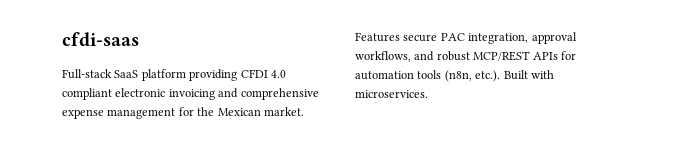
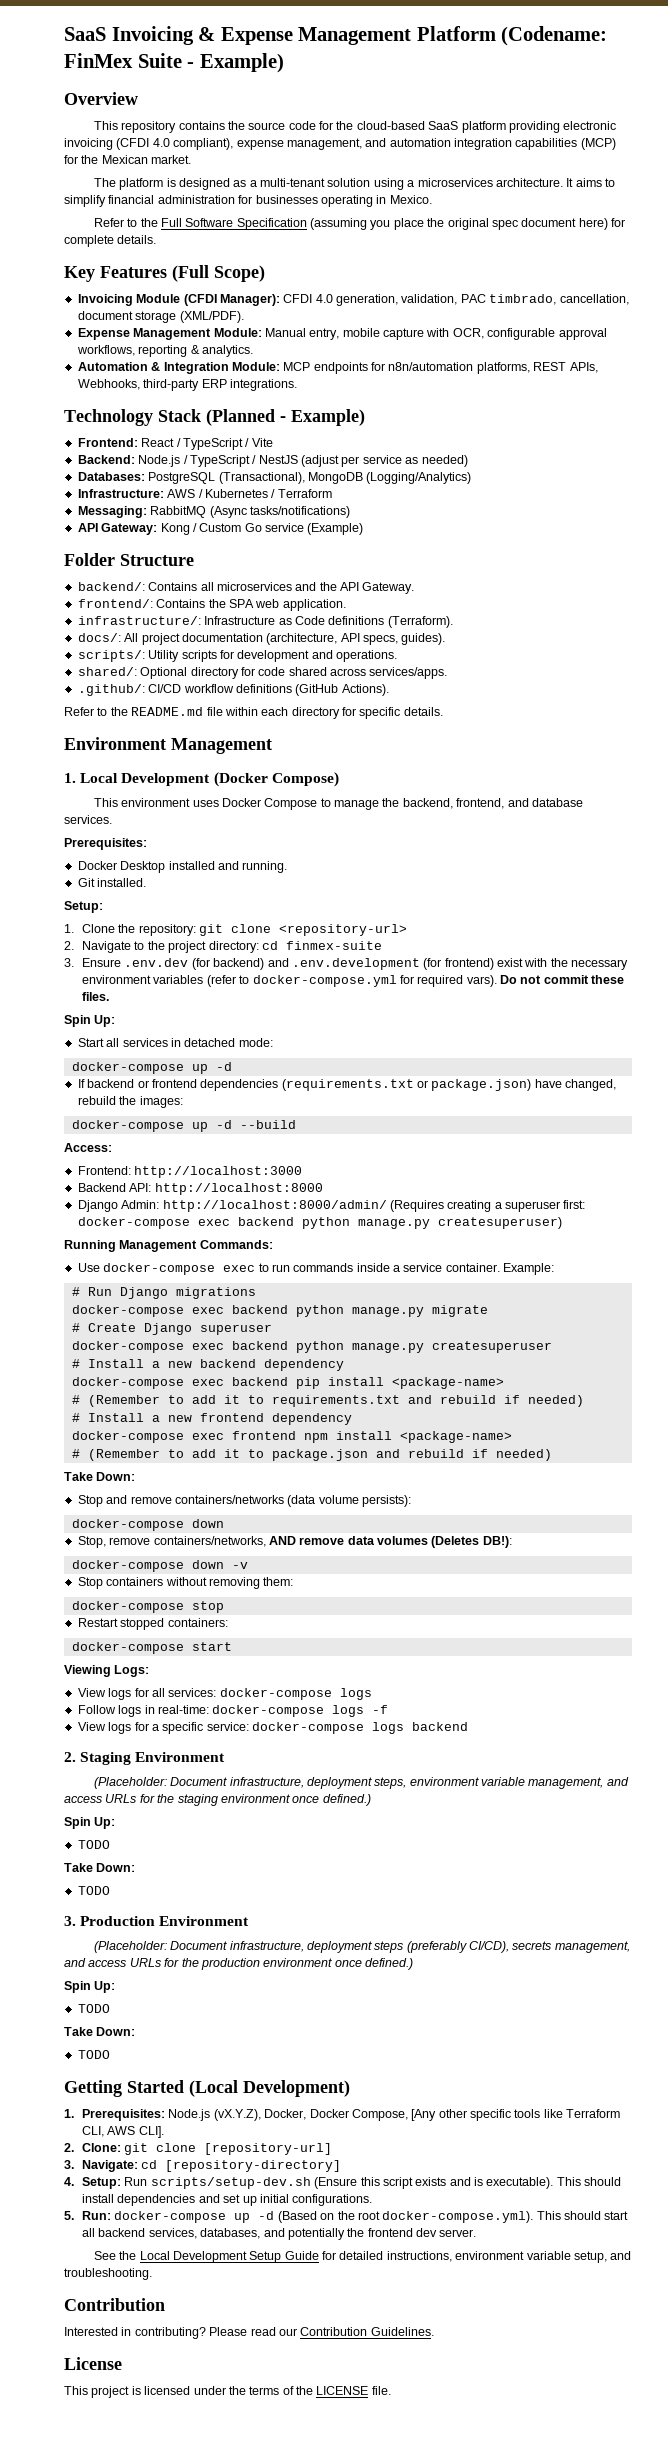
- cfdi-saas
- Full-stack SaaS platform providing CFDI 4.0 compliant electronic invoicing and comprehensive expense management for the Mexican market. Features secure PAC integration, approval workflows, and robust MCP/REST APIs for automation tools (n8n, etc.). Built with microservices.
+ SaaS Invoicing & Expense Management Platform (Codename: FinMex Suite - Example)
+ Overview
+ This repository contains the source code for the cloud-based SaaS platform providing electronic invoicing (CFDI 4.0 compliant), expense management, and automation integration capabilities (MCP) for the Mexican market.
+ The platform is designed as a multi-tenant solution using a microservices architecture. It aims to simplify financial administration for businesses operating in Mexico.
+ Refer to the Full Software Specification (assuming you place the original spec document here) for complete details.
+ Key Features (Full Scope)
+ Invoicing Module (CFDI Manager): CFDI 4.0 generation, validation, PAC timbrado, cancellation, document storage (XML/PDF).
+ Expense Management Module: Manual entry, mobile capture with OCR, configurable approval workflows, reporting & analytics.
+ Automation & Integration Module: MCP endpoints for n8n/automation platforms, REST APIs, Webhooks, third-party ERP integrations.
+ Technology Stack (Planned - Example)
+ Frontend: React / TypeScript / Vite
+ Backend: Node.js / TypeScript / NestJS (adjust per service as needed)
+ Databases: PostgreSQL (Transactional), MongoDB (Logging/Analytics)
+ Infrastructure: AWS / Kubernetes / Terraform
+ Messaging: RabbitMQ (Async tasks/notifications)
+ API Gateway: Kong / Custom Go service (Example)
+ Folder Structure
+ backend/: Contains all microservices and the API Gateway.
+ frontend/: Contains the SPA web application.
+ infrastructure/: Infrastructure as Code definitions (Terraform).
+ docs/: All project documentation (architecture, API specs, guides).
+ scripts/: Utility scripts for development and operations.
+ shared/: Optional directory for code shared across services/apps.
+ .github/: CI/CD workflow definitions (GitHub Actions).
+ Refer to the README.md file within each directory for specific details.
+ Environment Management
+ 1. Local Development (Docker Compose)
+ This environment uses Docker Compose to manage the backend, frontend, and database services.
+ Prerequisites:
+ Docker Desktop installed and running.
+ Git installed.
+ Setup:
+ 1. Clone the repository: git clone <repository-url>
+ 2. Navigate to the project directory: cd finmex-suite
+ 3. Ensure .env.dev (for backend) and .env.development (for frontend) exist with the necessary environment variables (refer to docker-compose.yml for required vars). Do not commit these files.
+ Spin Up:
+ Start all services in detached mode:
+ docker-compose up -d
+ If backend or frontend dependencies (requirements.txt or package.json) have changed, rebuild the images:
+ docker-compose up -d --build
+ Access:
+ Frontend: http://localhost:3000
+ Backend API: http://localhost:8000
+ Django Admin: http://localhost:8000/admin/ (Requires creating a superuser first: docker-compose exec backend python manage.py createsuperuser)
+ Running Management Commands:
+ Use docker-compose exec to run commands inside a service container. Example:
+ # Run Django migrations
+ docker-compose exec backend python manage.py migrate
+ # Create Django superuser
+ docker-compose exec backend python manage.py createsuperuser
+ # Install a new backend dependency
+ docker-compose exec backend pip install <package-name>
+ # (Remember to add it to requirements.txt and rebuild if needed)
+ # Install a new frontend dependency
+ docker-compose exec frontend npm install <package-name>
+ # (Remember to add it to package.json and rebuild if needed)
+ Take Down:
+ Stop and remove containers/networks (data volume persists):
+ docker-compose down
+ Stop, remove containers/networks, AND remove data volumes (Deletes DB!):
+ docker-compose down -v
+ Stop containers without removing them:
+ docker-compose stop
+ Restart stopped containers:
+ docker-compose start
+ Viewing Logs:
+ View logs for all services: docker-compose logs
+ Follow logs in real-time: docker-compose logs -f
+ View logs for a specific service: docker-compose logs backend
+ 2. Staging Environment
+ (Placeholder: Document infrastructure, deployment steps, environment variable management, and access URLs for the staging environment once defined.)
+ Spin Up:
+ TODO
+ Take Down:
+ TODO
+ 3. Production Environment
+ (Placeholder: Document infrastructure, deployment steps (preferably CI/CD), secrets management, and access URLs for the production environment once defined.)
+ Spin Up:
+ TODO
+ Take Down:
+ TODO
+ Getting Started (Local Development)
+ 1. Prerequisites: Node.js (vX.Y.Z), Docker, Docker Compose, [Any other specific tools like Terraform CLI, AWS CLI].
+ 2. Clone: git clone [repository-url]
+ 3. Navigate: cd [repository-directory]
+ 4. Setup: Run scripts/setup-dev.sh (Ensure this script exists and is executable). This should install dependencies and set up initial configurations.
+ 5. Run: docker-compose up -d (Based on the root docker-compose.yml). This should start all backend services, databases, and potentially the frontend dev server.
+ See the Local Development Setup Guide for detailed instructions, environment variable setup, and troubleshooting.
+ Contribution
+ Interested in contributing? Please read our Contribution Guidelines.
+ License
+ This project is licensed under the terms of the LICENSE file.

